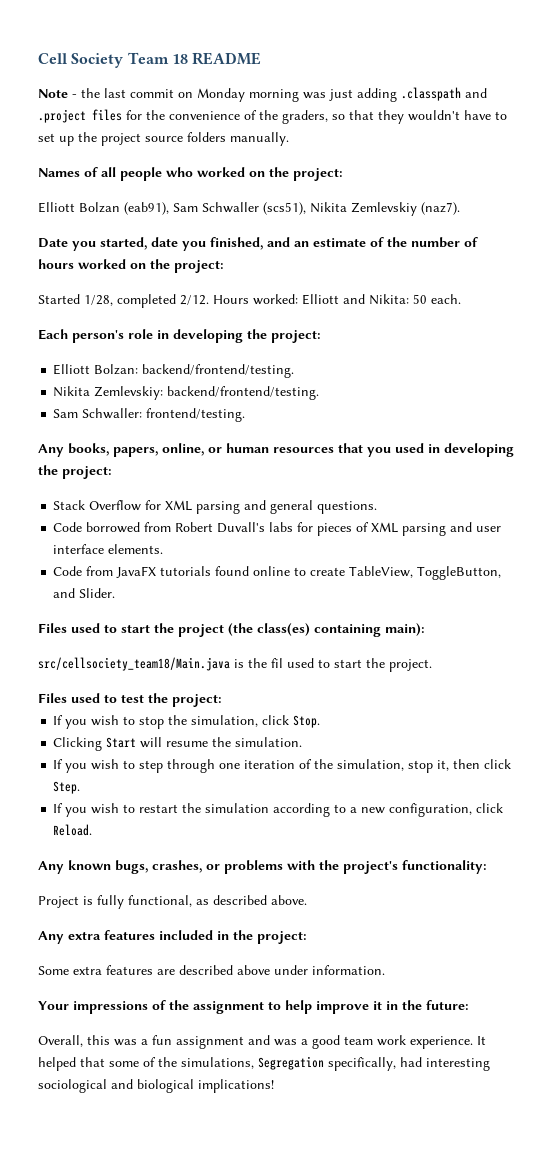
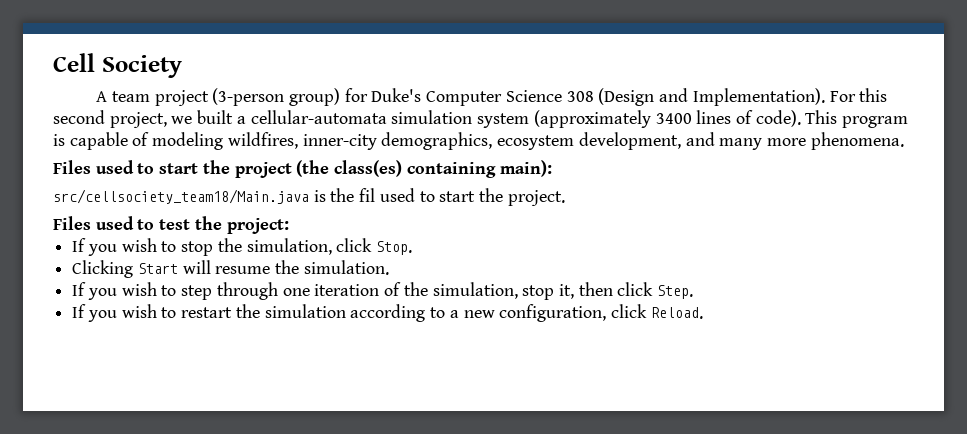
- Cell Society Team 18 README
- Note - the last commit on Monday morning was just adding .classpath and .project files for the convenience of the graders, so that they wouldn't have to set up the project source folders manually.
- Names of all people who worked on the project:
- Elliott Bolzan (eab91), Sam Schwaller (scs51), Nikita Zemlevskiy (naz7).
- Date you started, date you finished, and an estimate of the number of hours worked on the project:
- Started 1/28, completed 2/12. Hours worked: Elliott and Nikita: 50 each.
- Each person's role in developing the project:
- Elliott Bolzan: backend/frontend/testing.
- Nikita Zemlevskiy: backend/frontend/testing.
- Sam Schwaller: frontend/testing.
- Any books, papers, online, or human resources that you used in developing the project:
- Stack Overflow for XML parsing and general questions.
- Code borrowed from Robert Duvall's labs for pieces of XML parsing and user interface elements.
- Code from JavaFX tutorials found online to create TableView, ToggleButton, and Slider.
+ Cell Society
+ A team project (3-person group) for Duke's Computer Science 308 (Design and Implementation). For this second project, we built a cellular-automata simulation system (approximately 3400 lines of code). This program is capable of modeling wildfires, inner-city demographics, ecosystem development, and many more phenomena.
- Any known bugs, crashes, or problems with the project's functionality:
- Project is fully functional, as described above.
- Any extra features included in the project:
- Some extra features are described above under information.
- Your impressions of the assignment to help improve it in the future:
- Overall, this was a fun assignment and was a good team work experience. It helped that some of the simulations, Segregation specifically, had interesting sociological and biological implications!

